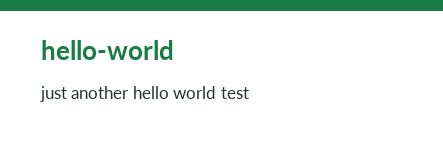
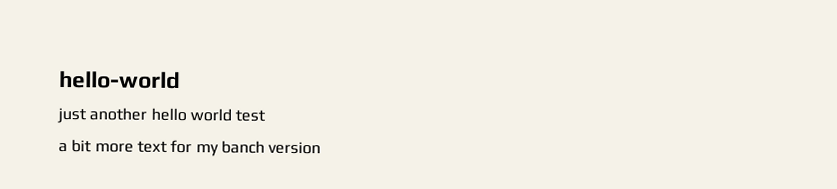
+ a bit more text for my banch version

